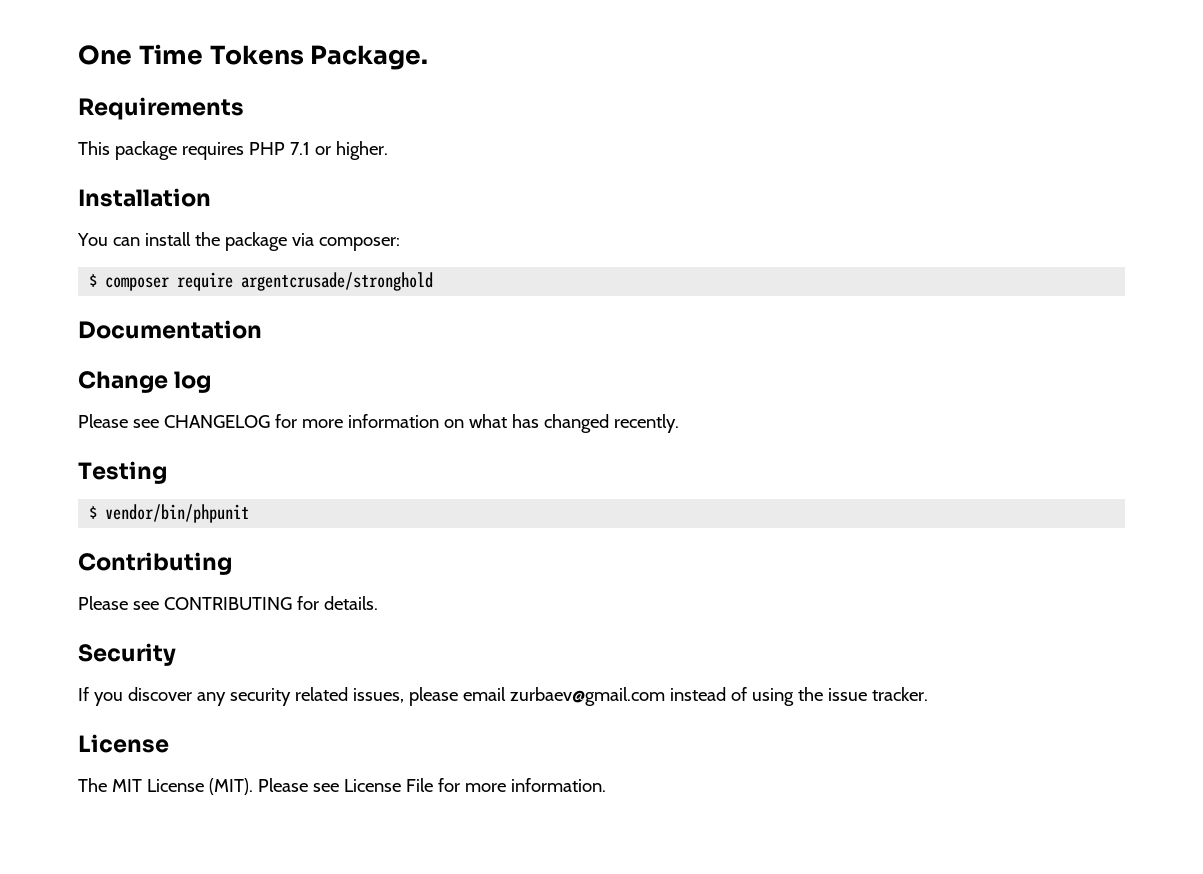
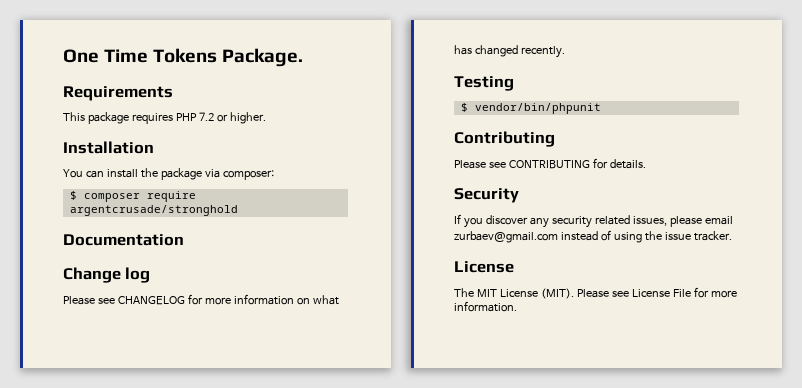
- This package requires PHP 7.1 or higher.
+ This package requires PHP 7.2 or higher.

